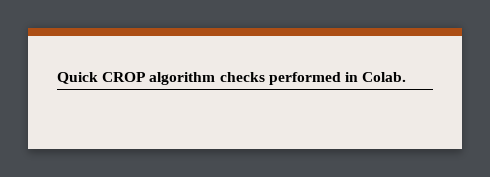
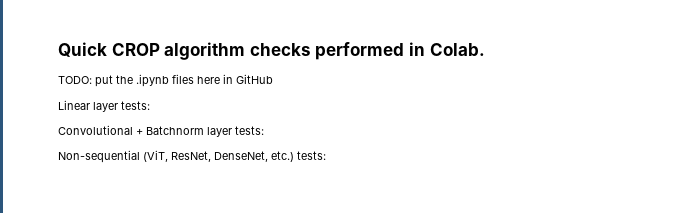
+ TODO: put the .ipynb files here in GitHub
+ Linear layer tests:
+ Convolutional + Batchnorm layer tests:
+ Non-sequential (ViT, ResNet, DenseNet, etc.) tests:

